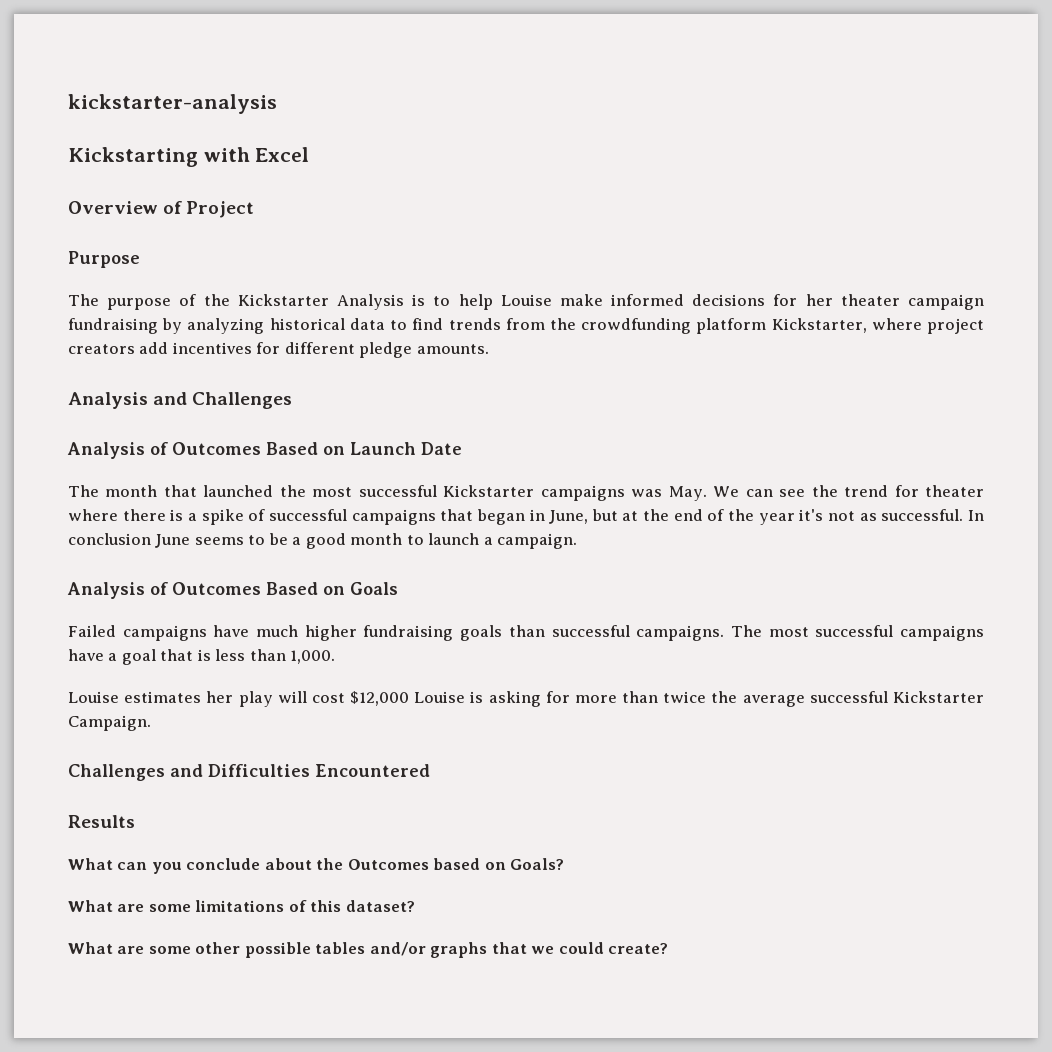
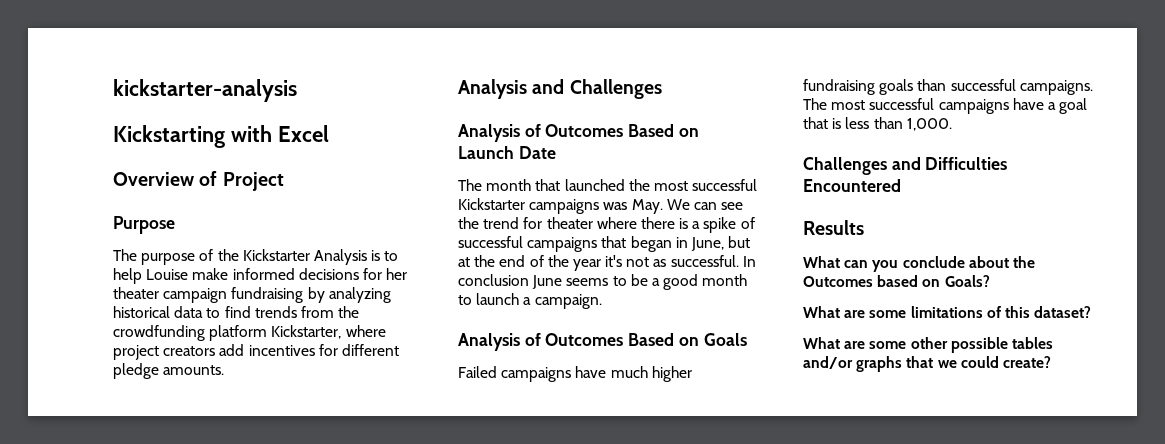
- Louise estimates her play will cost $12,000 Louise is asking for more than twice the average successful Kickstarter Campaign.

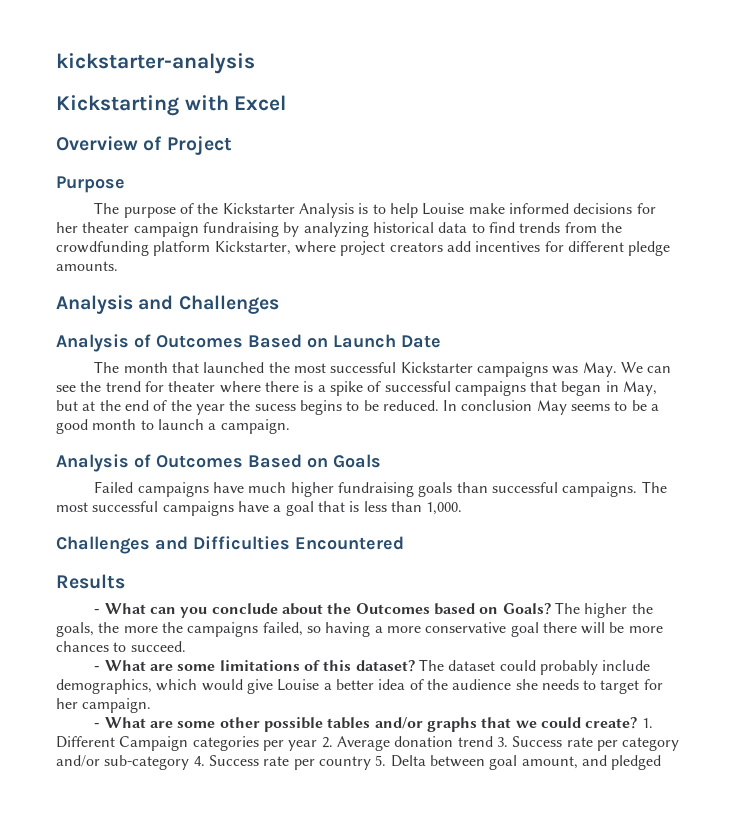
- The month that launched the most successful Kickstarter campaigns was May. We can see the trend for theater where there is a spike of successful campaigns that began in June, but at the end of the year it's not as successful.
+ The month that launched the most successful Kickstarter campaigns was May. We can see the trend for theater where there is a spike of successful campaigns that began in May, but at the end of the year the sucess begins to be reduced.
- In conclusion June seems to be a good month to launch a campaign.
+ In conclusion May seems to be a good month to launch a campaign.
- What can you conclude about the Outcomes based on Goals?
- What are some limitations of this dataset?
- What are some other possible tables and/or graphs that we could create?
+ - What can you conclude about the Outcomes based on Goals? The higher the goals, the more the campaigns failed, so having a more conservative goal there will be more chances to succeed.
+ - What are some limitations of this dataset? The dataset could probably include demographics, which would give Louise a better idea of the audience she needs to target for her campaign.
+ - What are some other possible tables and/or graphs that we could create?
+ 1. Different Campaign categories per year 2. Average donation trend 3. Success rate per category and/or sub-category 4. Success rate per country 5. Delta between goal amount, and pledged

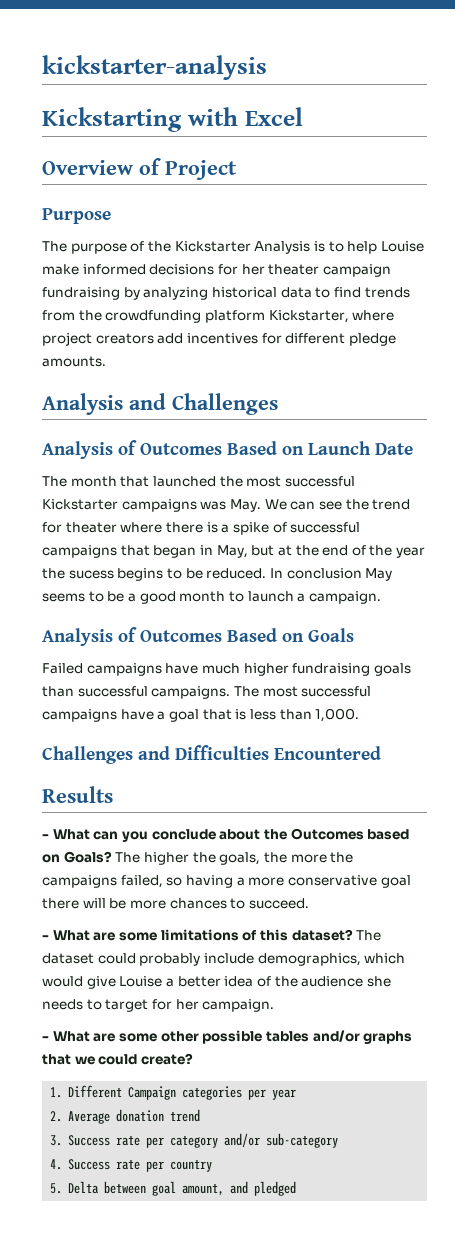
- - What are some other possible tables and/or graphs that we could create? 1. Different Campaign categories per year 2. Average donation trend 3. Success rate per category and/or sub-category 4. Success rate per country 5. Delta between goal amount, and pledged
+ - What are some other possible tables and/or graphs that we could create?
+ 1. Different Campaign categories per year
+ 2. Average donation trend
+ 3. Success rate per category and/or sub-category
+ 4. Success rate per country
+ 5. Delta between goal amount, and pledged

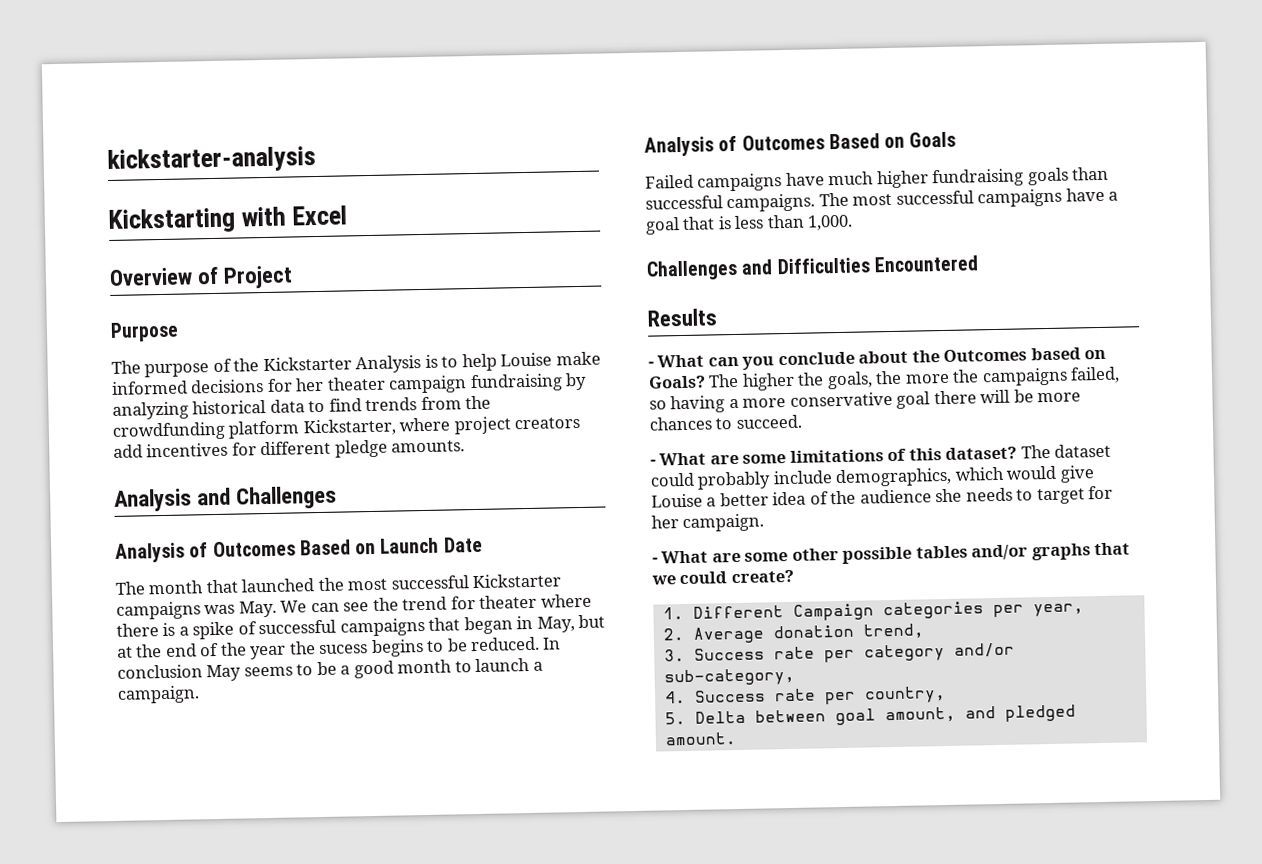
- 1. Different Campaign categories per year
+ 1. Different Campaign categories per year,
- 2. Average donation trend
+ 2. Average donation trend,
- 3. Success rate per category and/or sub-category
+ 3. Success rate per category and/or sub-category,
- 4. Success rate per country
+ 4. Success rate per country,
- 5. Delta between goal amount, and pledged
+ 5. Delta between goal amount, and pledged amount.

